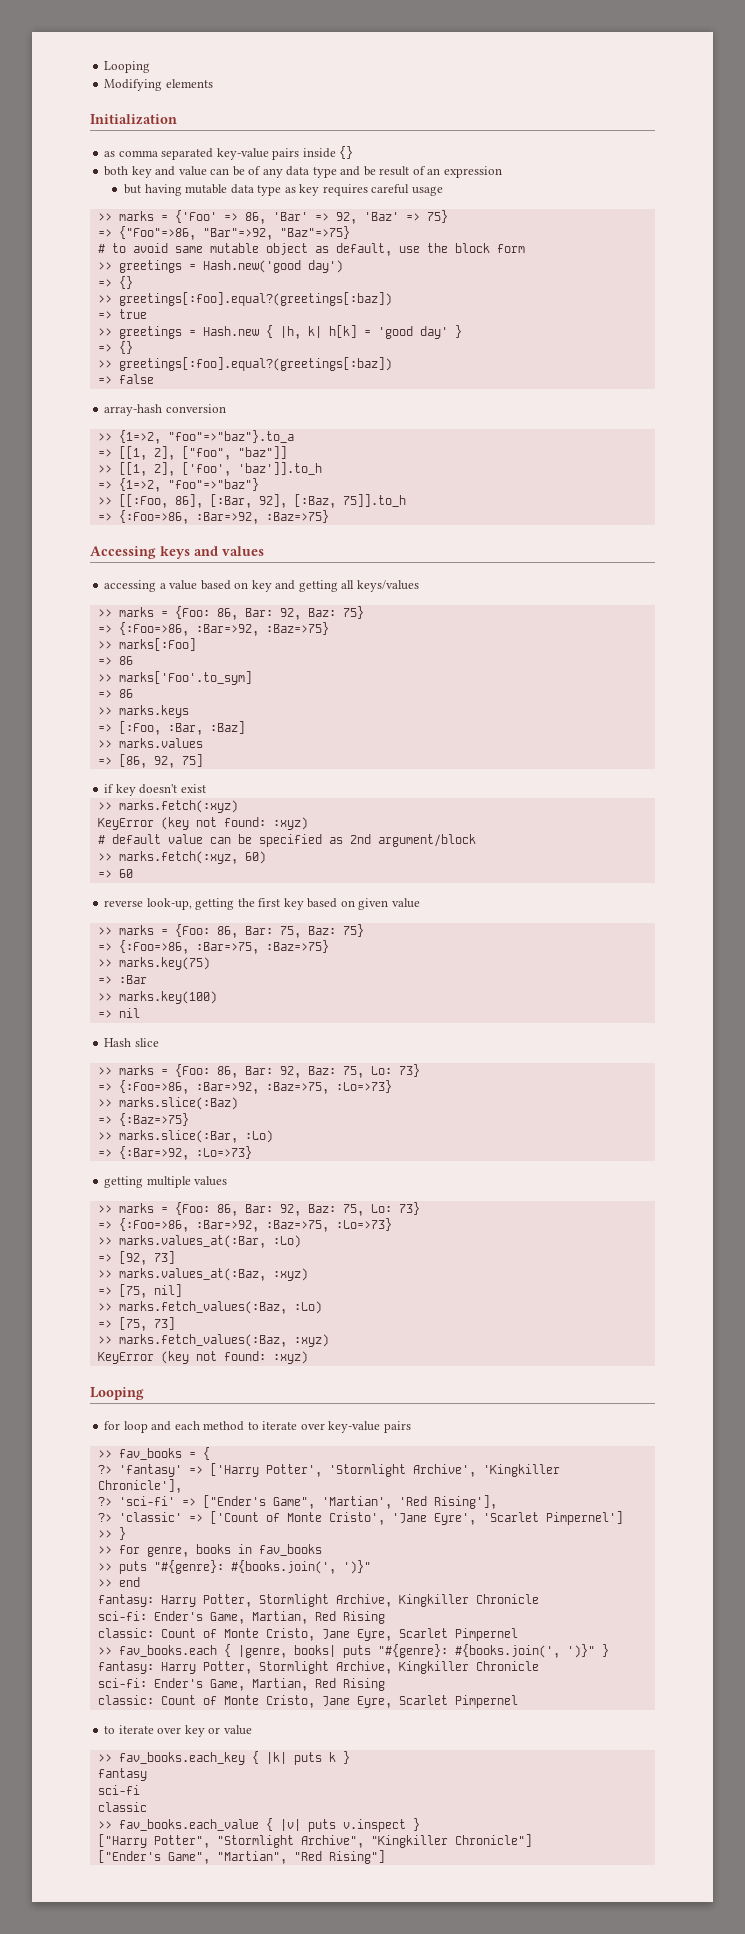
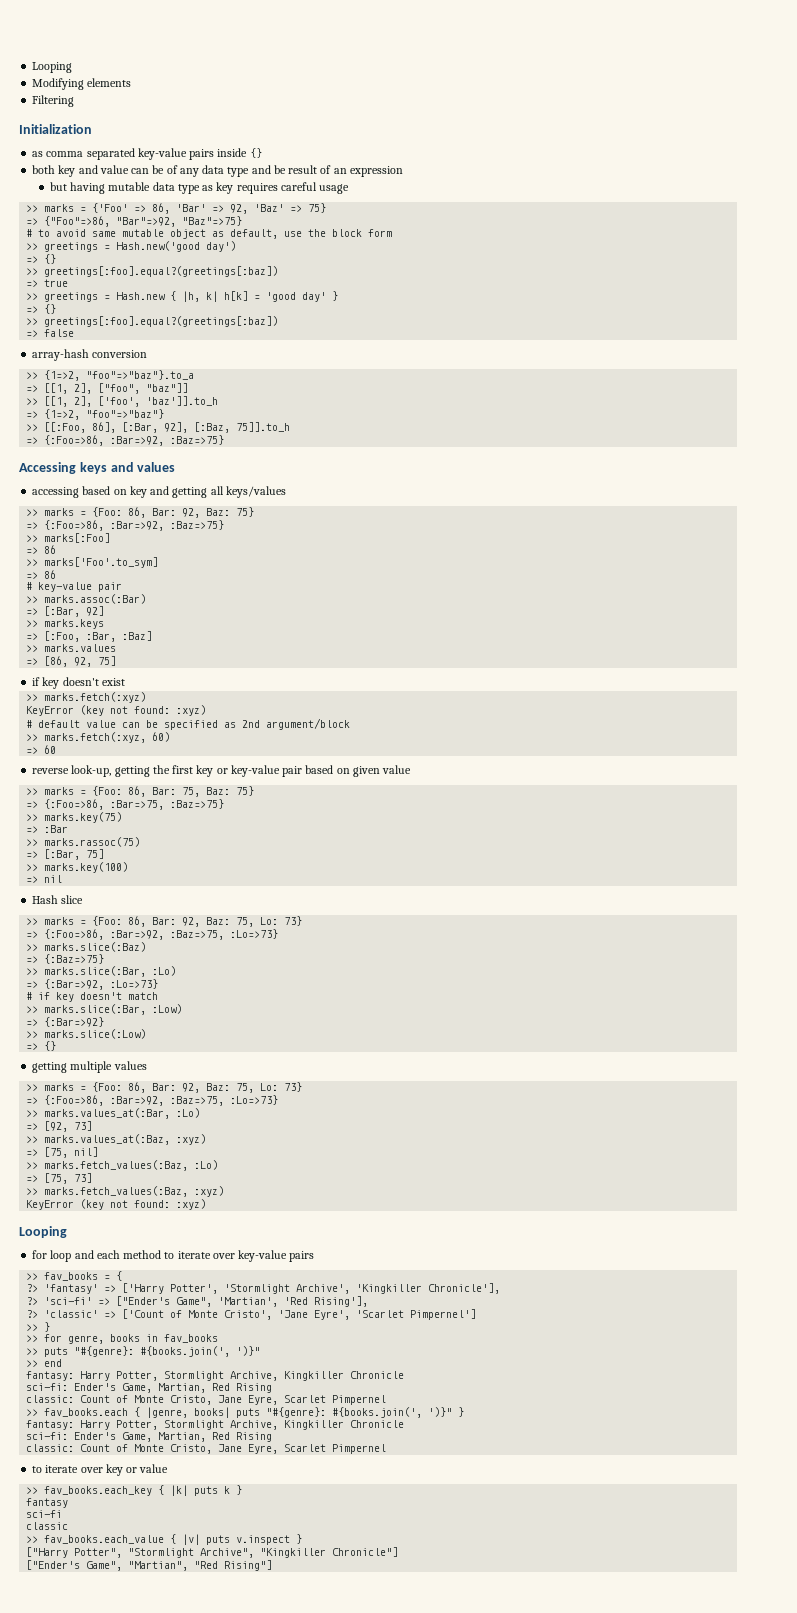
+ Filtering
- accessing a value based on key and getting all keys/values
+ accessing based on key and getting all keys/values
+ # key-value pair
+ >> marks.assoc(:Bar)
+ => [:Bar, 92]
- reverse look-up, getting the first key based on given value
+ reverse look-up, getting the first key or key-value pair based on given value
+ >> marks.rassoc(75)
+ => [:Bar, 75]
+ # if key doesn't match
+ >> marks.slice(:Bar, :Low)
+ => {:Bar=>92}
+ >> marks.slice(:Low)
+ => {}

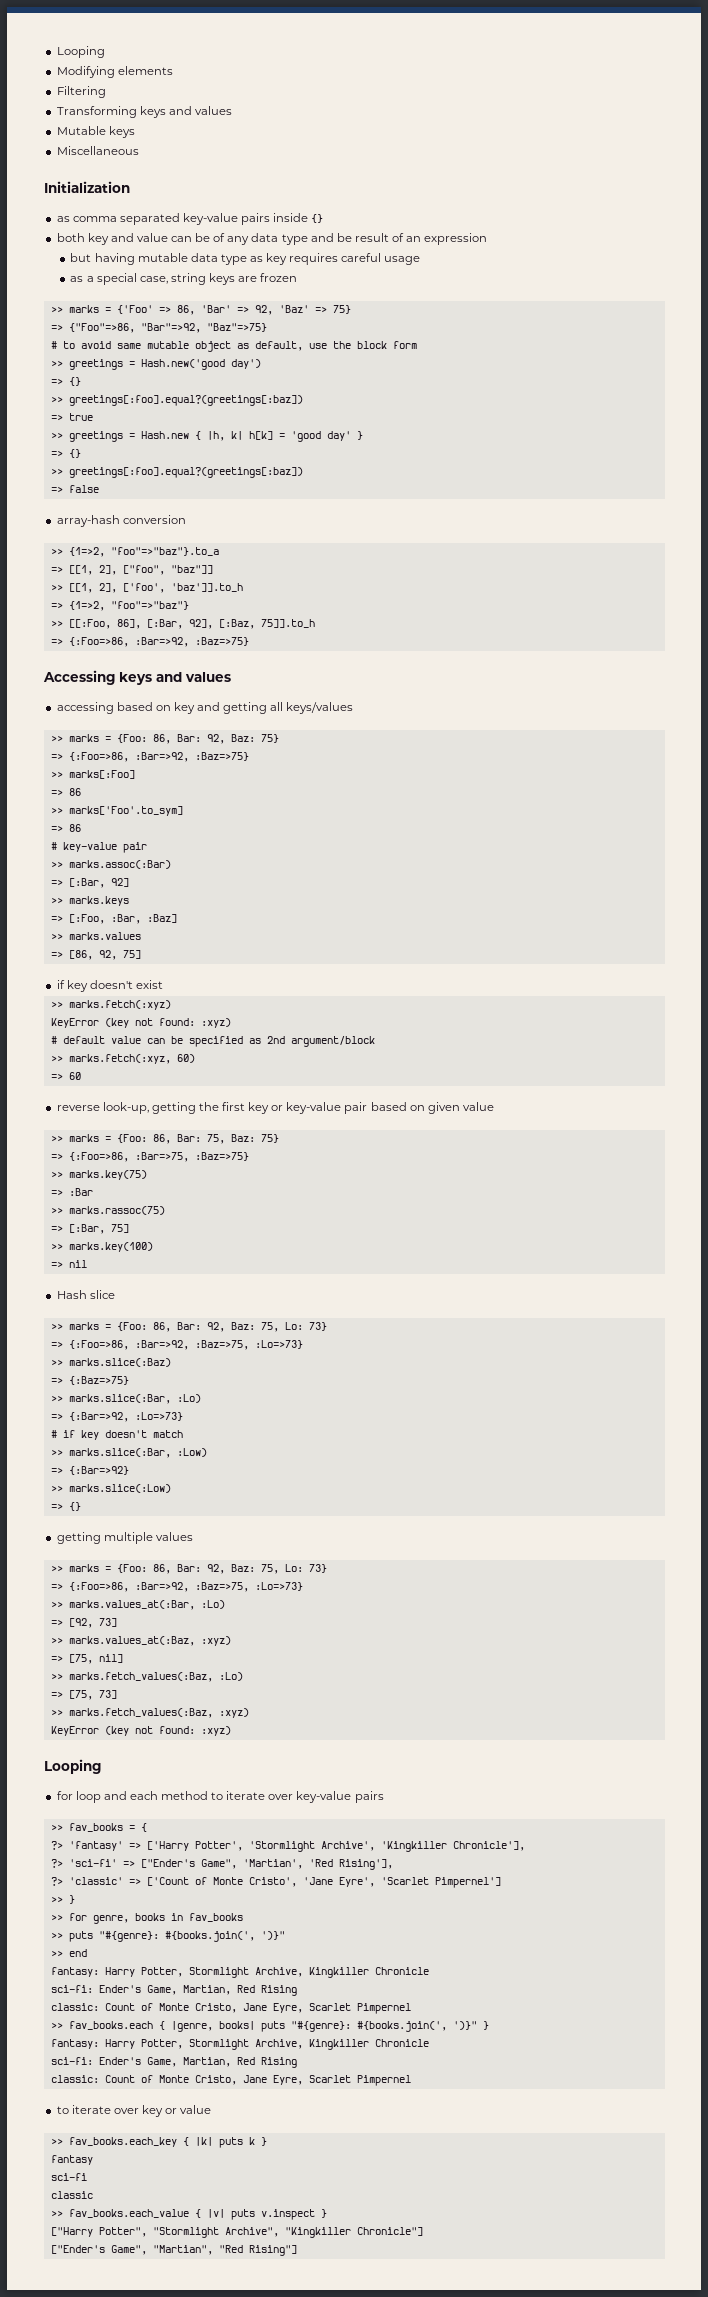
+ Transforming keys and values
+ Mutable keys
+ Miscellaneous
+ as a special case, string keys are frozen

